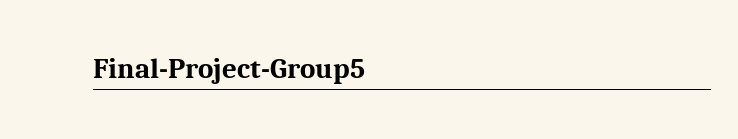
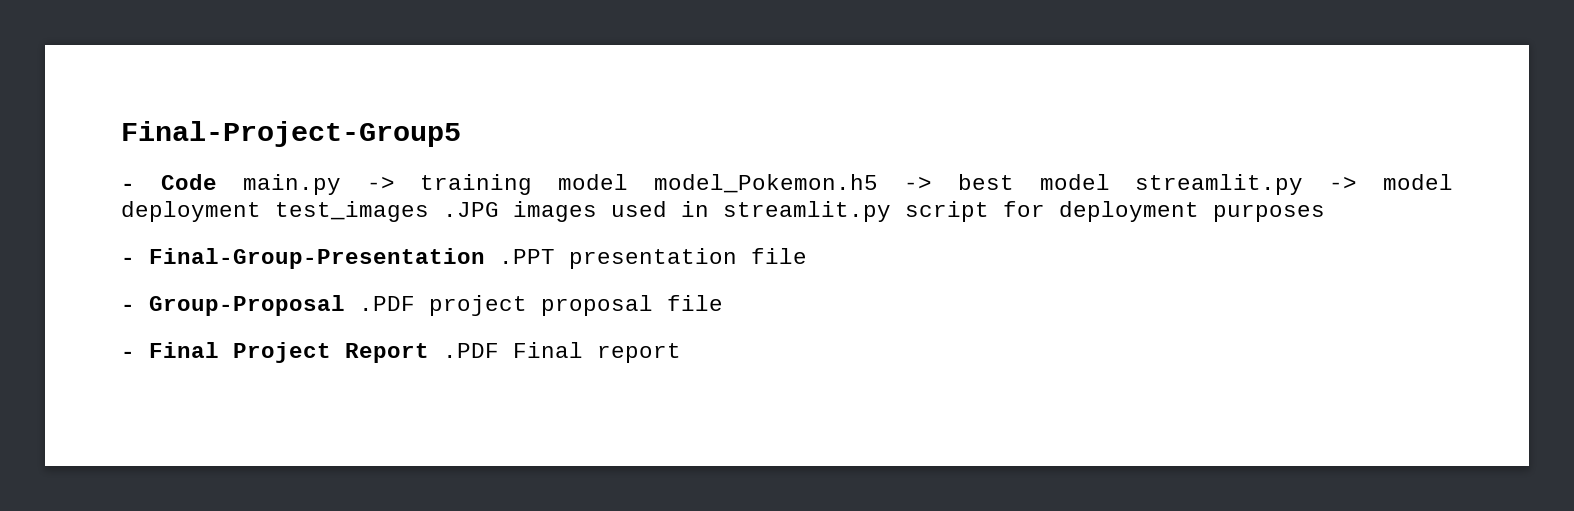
+ - Code main.py -> training model model_Pokemon.h5 -> best model streamlit.py -> model deployment test_images .JPG images used in streamlit.py script for deployment purposes
+ - Final-Group-Presentation .PPT presentation file
+ - Group-Proposal .PDF project proposal file
+ - Final Project Report .PDF Final report

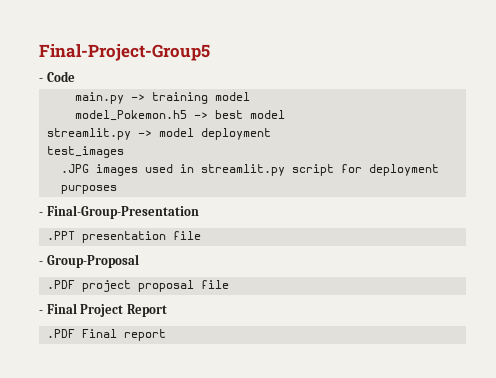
- - Code main.py -> training model model_Pokemon.h5 -> best model streamlit.py -> model deployment test_images .JPG images used in streamlit.py script for deployment purposes
+ - Code
+ main.py -> training model
+ model_Pokemon.h5 -> best model
+ streamlit.py -> model deployment
+ test_images
+ .JPG images used in streamlit.py script for deployment purposes
- - Final-Group-Presentation .PPT presentation file
+ - Final-Group-Presentation
+ .PPT presentation file
- - Group-Proposal .PDF project proposal file
+ - Group-Proposal
+ .PDF project proposal file
- - Final Project Report .PDF Final report
+ - Final Project Report
+ .PDF Final report

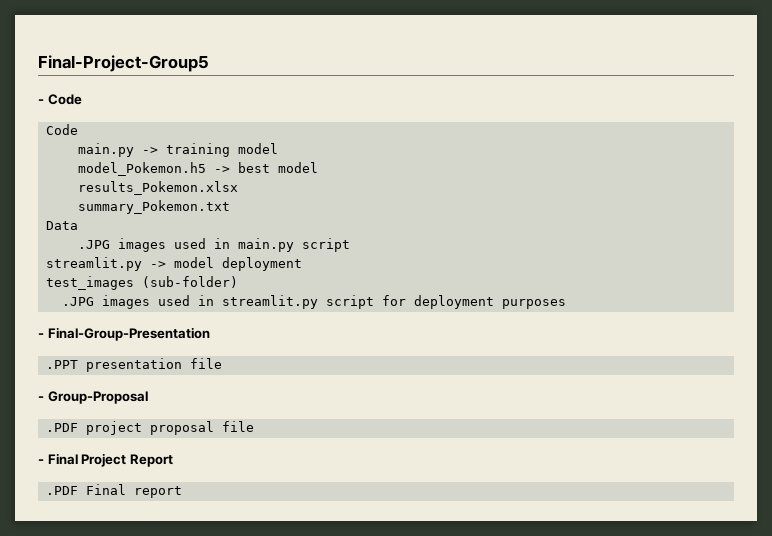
  - Code
+ Code
+ results_Pokemon.xlsx
+ summary_Pokemon.txt
+ Data
+ .JPG images used in main.py script
- test_images
+ test_images (sub-folder)

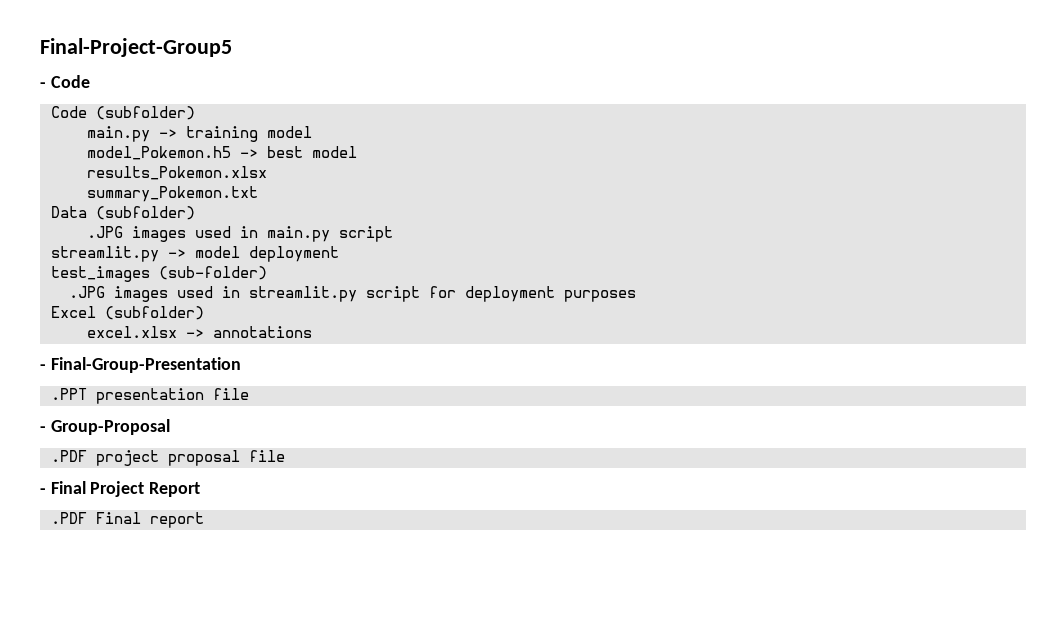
  - Code
- Code
+ Code (subfolder)
- Data
+ Data (subfolder)
+ Excel (subfolder)
+ excel.xlsx -> annotations

